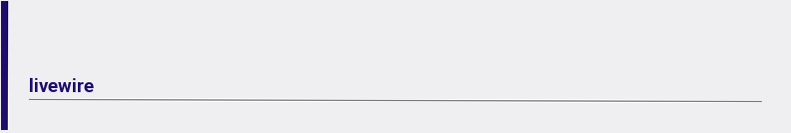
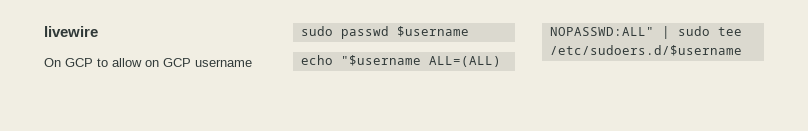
+ On GCP to allow on GCP username
+ sudo passwd $username
+ echo "$username ALL=(ALL) NOPASSWD:ALL" | sudo tee /etc/sudoers.d/$username

